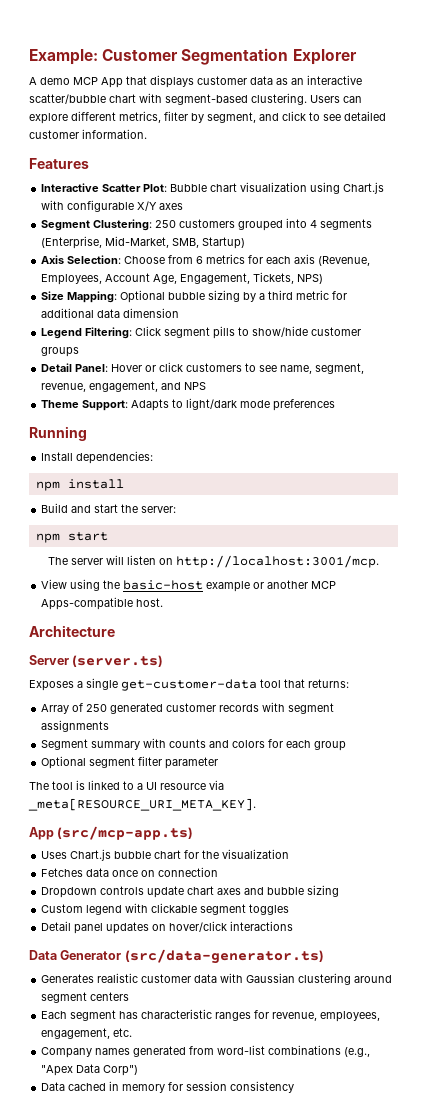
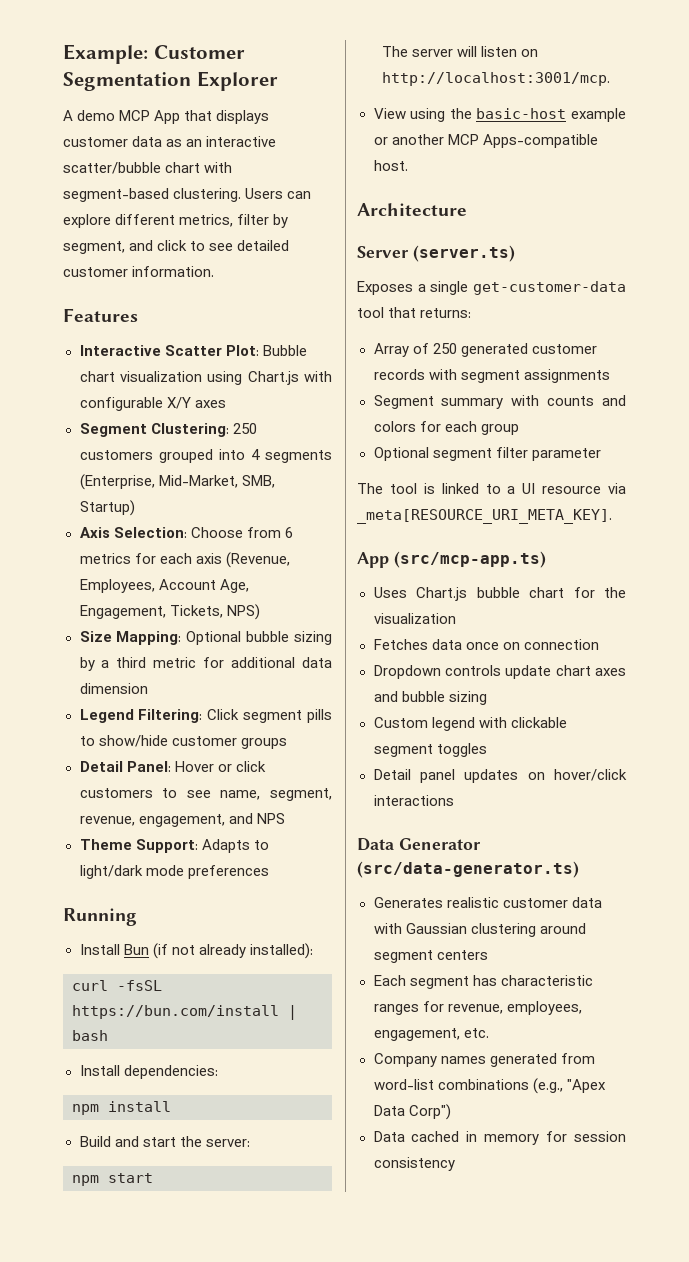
+ Install Bun (if not already installed):
+ curl -fsSL https://bun.com/install | bash

